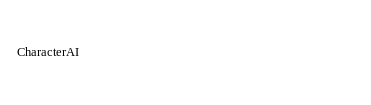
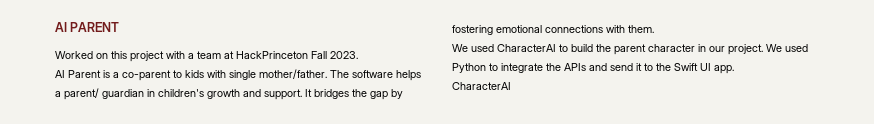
+ AI PARENT
+ Worked on this project with a team at HackPrinceton Fall 2023.
+ AI Parent is a co-parent to kids with single mother/father. The software helps a parent/ guardian in children's growth and support. It bridges the gap by fostering emotional connections with them.
+ We used CharacterAI to build the parent character in our project. We used Python to integrate the APIs and send it to the Swift UI app.

